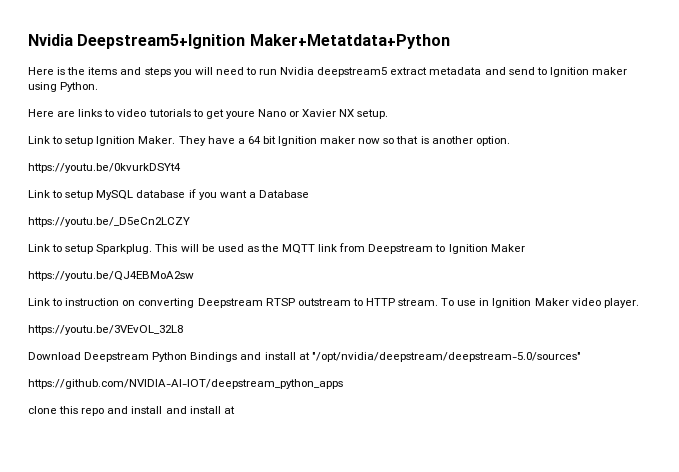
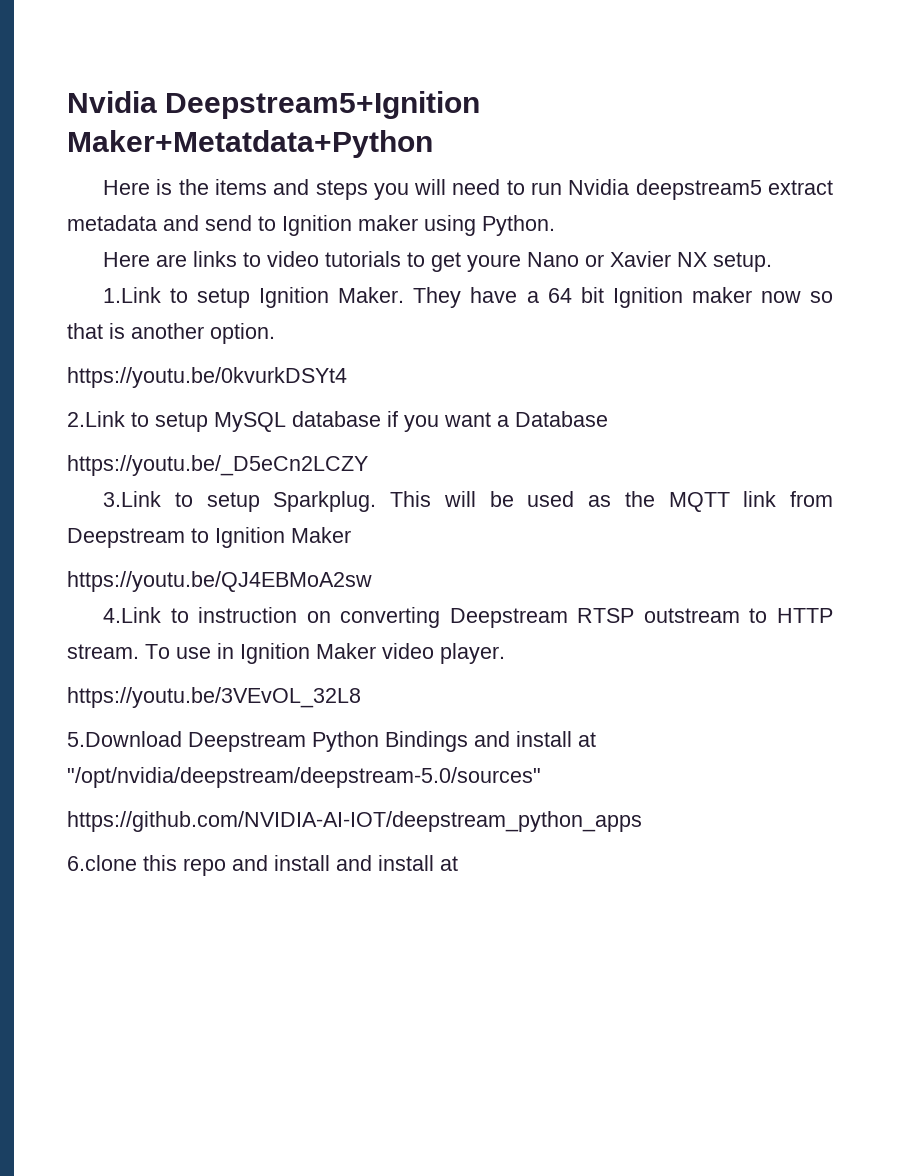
- Link to setup Ignition Maker.
+ 1.Link to setup Ignition Maker.
- Link to setup MySQL database if you want a Database
+ 2.Link to setup MySQL database if you want a Database
- Link to setup Sparkplug.
+ 3.Link to setup Sparkplug.
- Link to instruction on converting Deepstream RTSP outstream to HTTP stream.
+ 4.Link to instruction on converting Deepstream RTSP outstream to HTTP stream.
- Download Deepstream Python Bindings and install at "/opt/nvidia/deepstream/deepstream-5.0/sources"
+ 5.Download Deepstream Python Bindings and install at "/opt/nvidia/deepstream/deepstream-5.0/sources"
- clone this repo and install and install at
+ 6.clone this repo and install and install at

